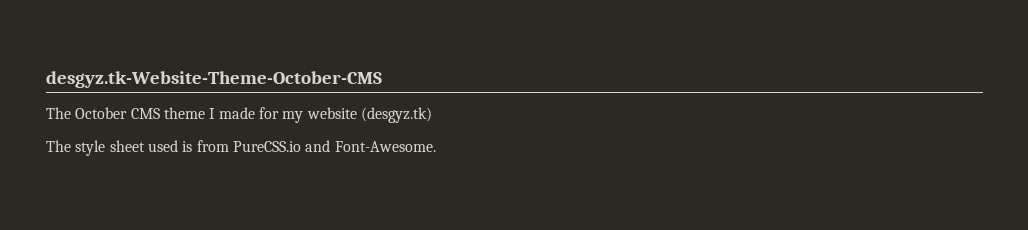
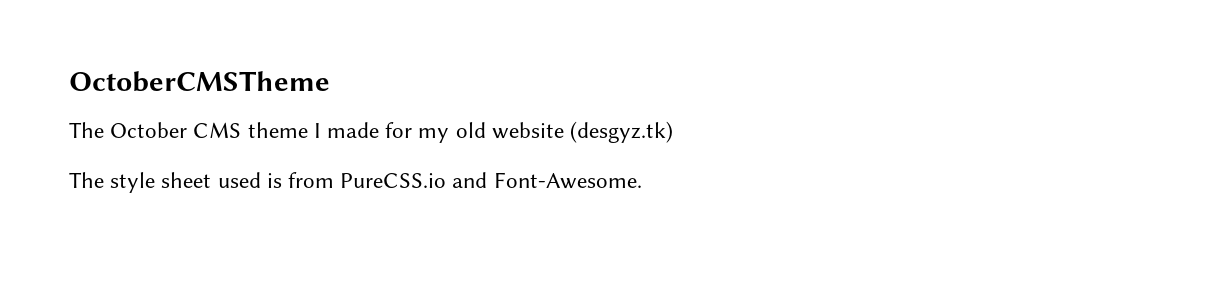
- desgyz.tk-Website-Theme-October-CMS
+ OctoberCMSTheme
- The October CMS theme I made for my website (desgyz.tk)
+ The October CMS theme I made for my old website (desgyz.tk)

